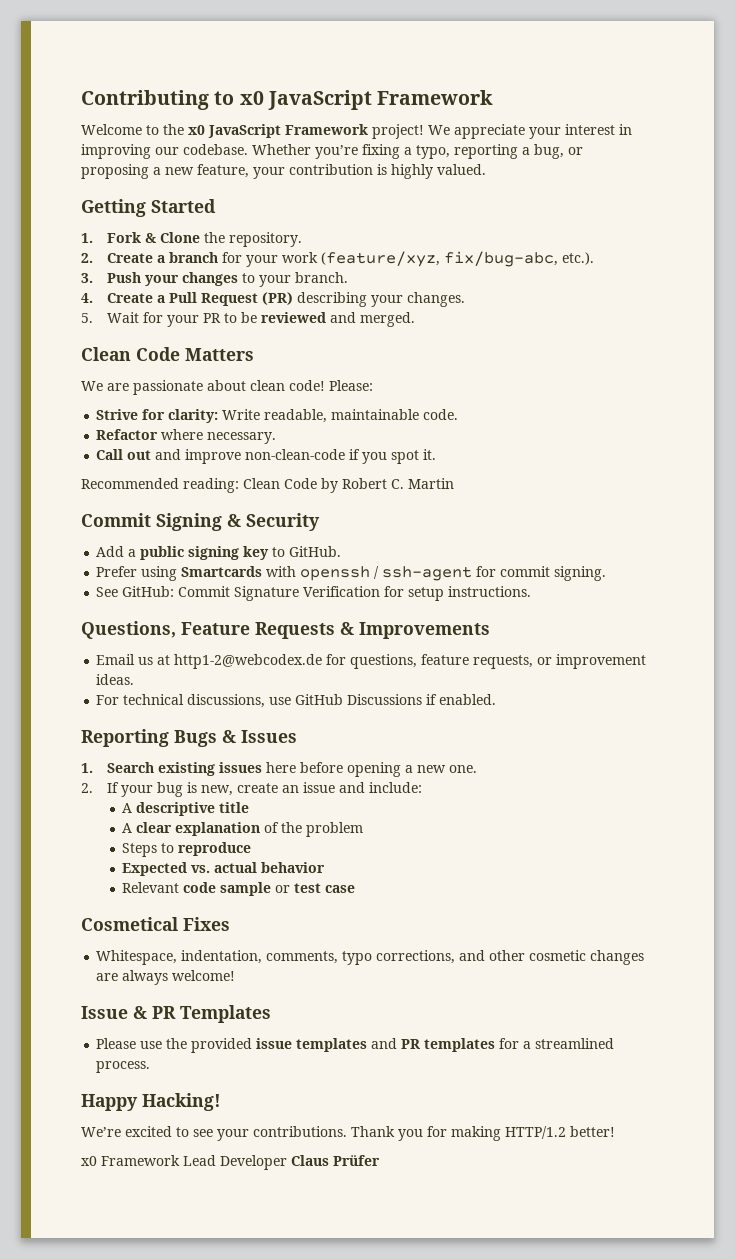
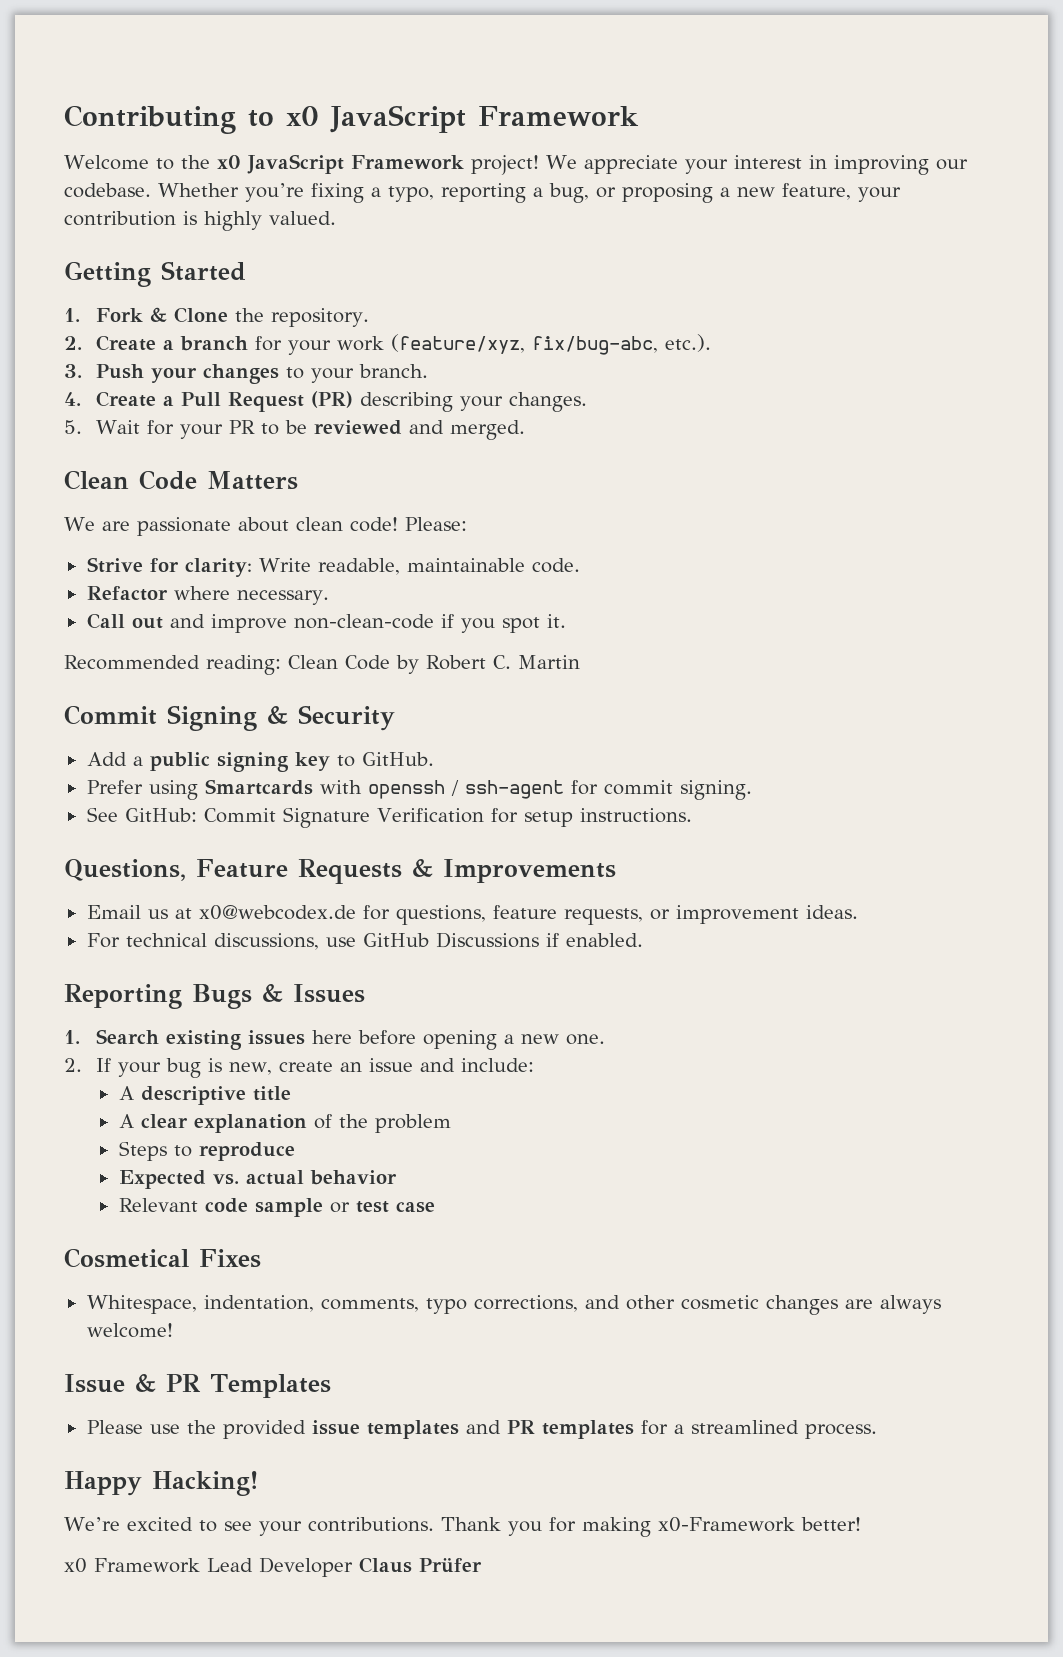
- Email us at http1-2@webcodex.de for questions, feature requests, or improvement ideas.
+ Email us at x0@webcodex.de for questions, feature requests, or improvement ideas.
- Thank you for making HTTP/1.2 better!
+ Thank you for making x0-Framework better!

